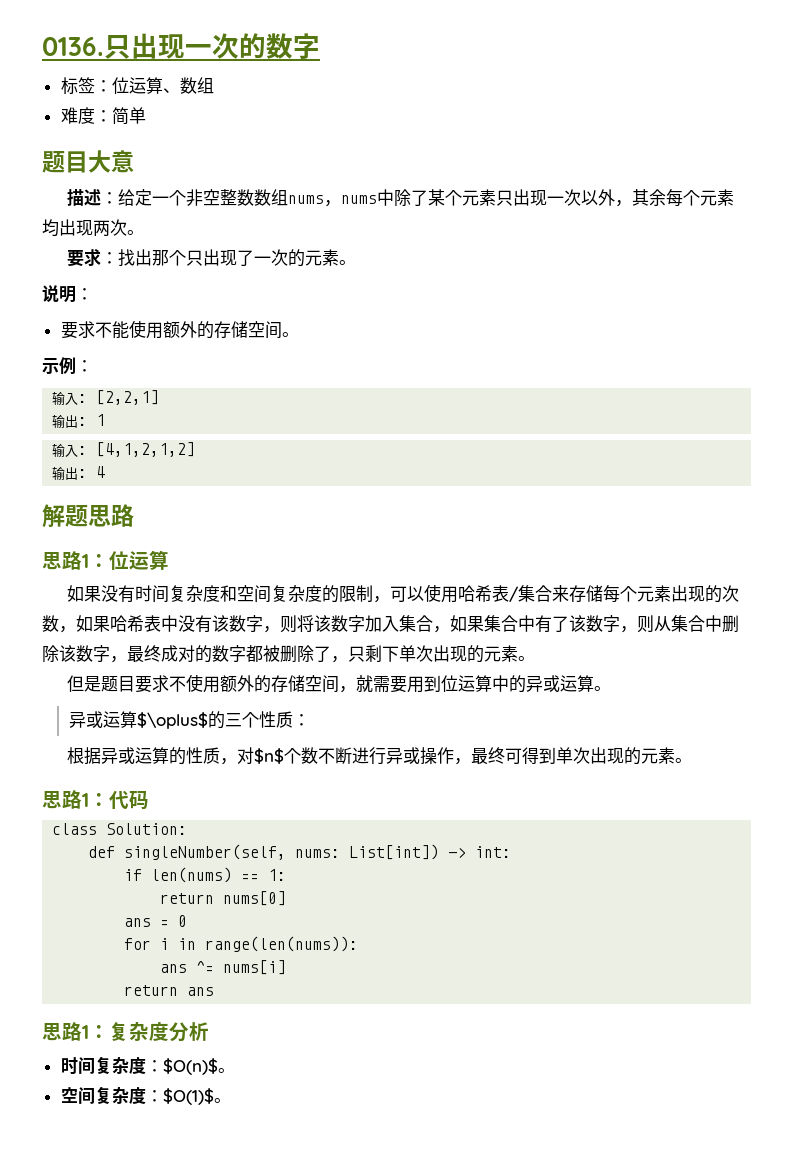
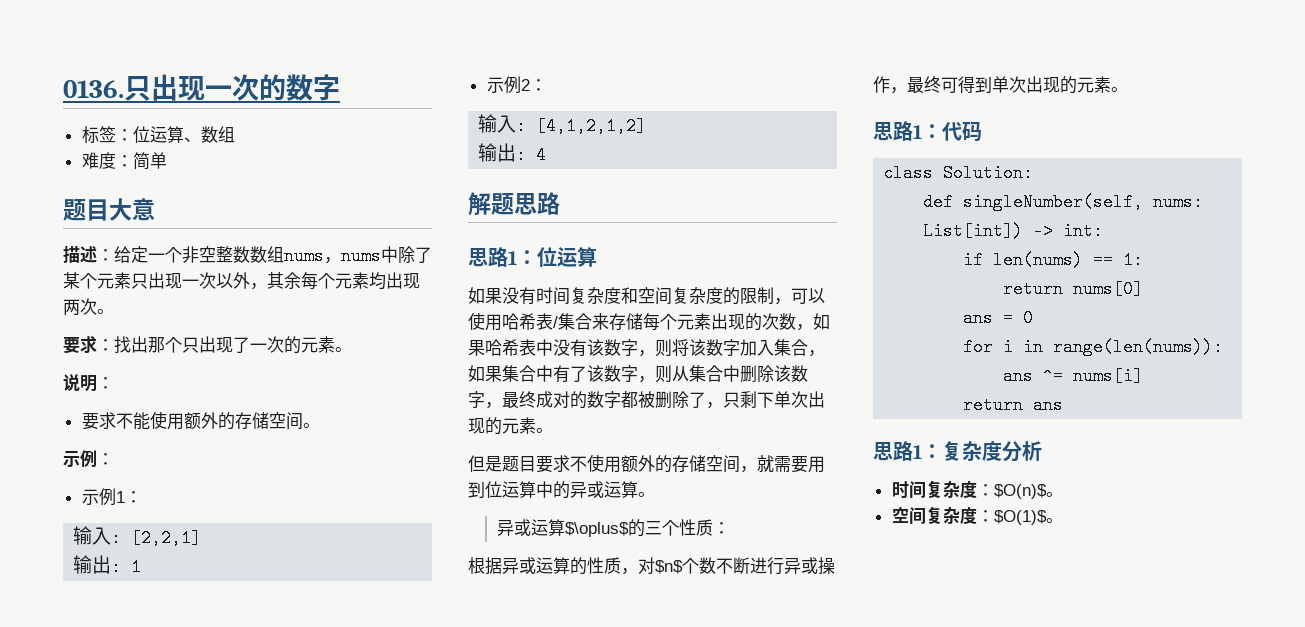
+ 示例1：
+ 示例2：

